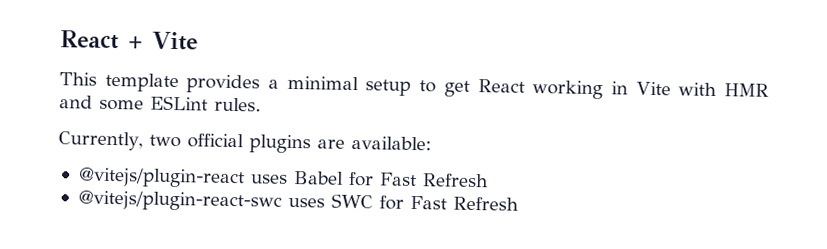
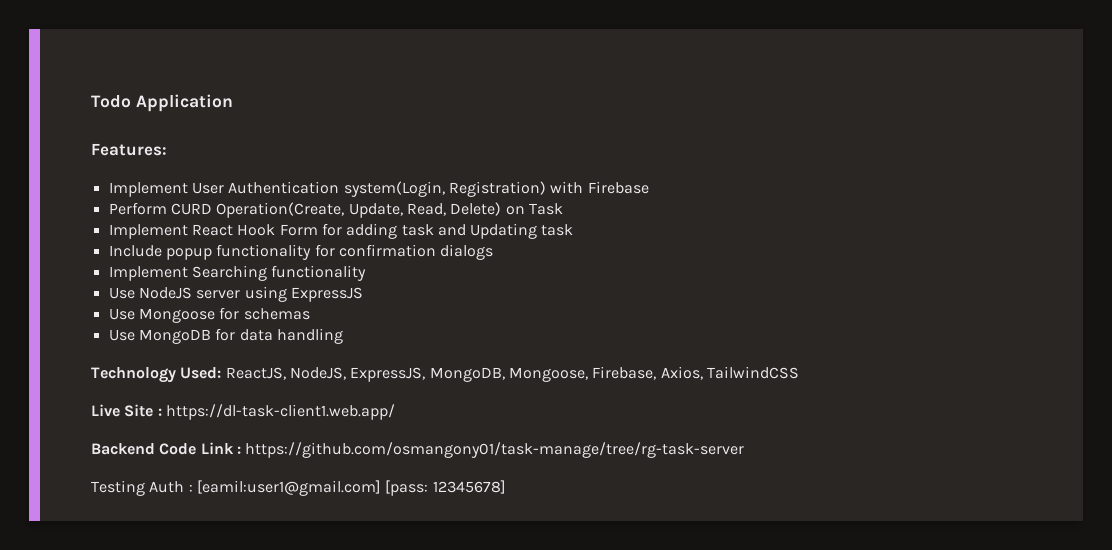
- React + Vite
- This template provides a minimal setup to get React working in Vite with HMR and some ESLint rules.
- Currently, two official plugins are available:
- @vitejs/plugin-react uses Babel for Fast Refresh
- @vitejs/plugin-react-swc uses SWC for Fast Refresh
+ Todo Application
+ Features:
+ Implement User Authentication system(Login, Registration) with Firebase
+ Perform CURD Operation(Create, Update, Read, Delete) on Task
+ Implement React Hook Form for adding task and Updating task
+ Include popup functionality for confirmation dialogs
+ Implement Searching functionality
+ Use NodeJS server using ExpressJS
+ Use Mongoose for schemas
+ Use MongoDB for data handling
+ Technology Used: ReactJS, NodeJS, ExpressJS, MongoDB, Mongoose, Firebase, Axios, TailwindCSS
+ Live Site : https://dl-task-client1.web.app/
+ Backend Code Link : https://github.com/osmangony01/task-manage/tree/rg-task-server
+ Testing Auth : [eamil:user1@gmail.com] [pass: 12345678]

